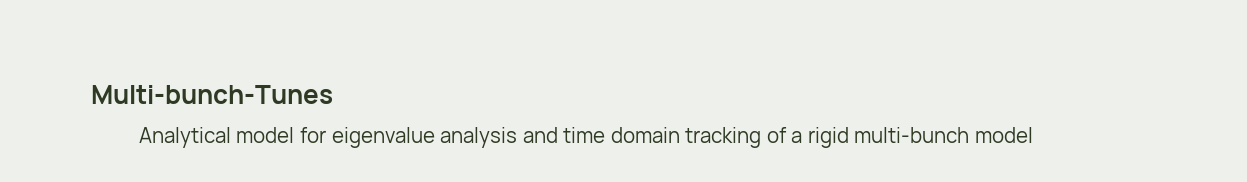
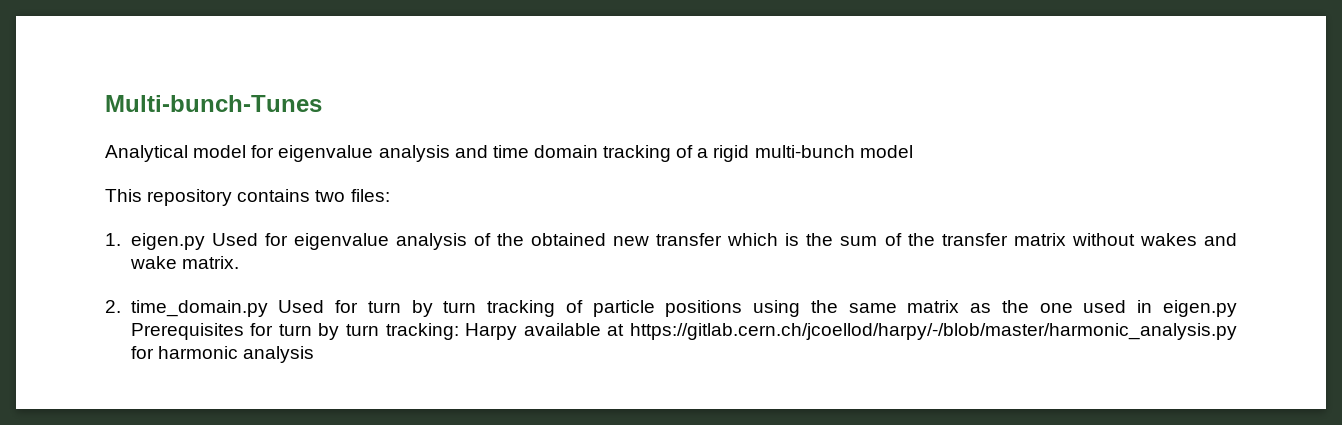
+ This repository contains two files:
+ 1. eigen.py Used for eigenvalue analysis of the obtained new transfer which is the sum of the transfer matrix without wakes and wake matrix.
+ 2. time_domain.py Used for turn by turn tracking of particle positions using the same matrix as the one used in eigen.py Prerequisites for turn by turn tracking: Harpy available at https://gitlab.cern.ch/jcoellod/harpy/-/blob/master/harmonic_analysis.py for harmonic analysis

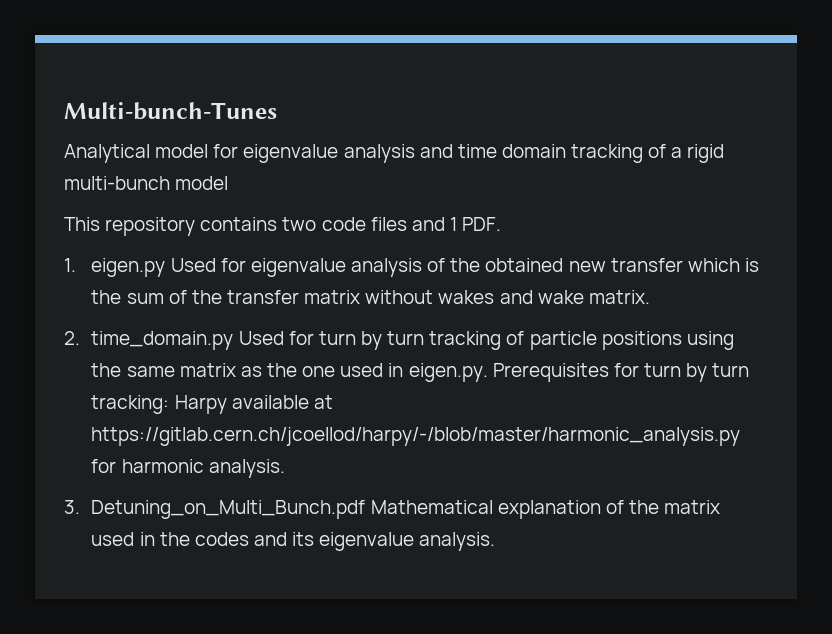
- This repository contains two files:
+ This repository contains two code files and 1 PDF.
- 2. time_domain.py Used for turn by turn tracking of particle positions using the same matrix as the one used in eigen.py Prerequisites for turn by turn tracking: Harpy available at https://gitlab.cern.ch/jcoellod/harpy/-/blob/master/harmonic_analysis.py for harmonic analysis
+ 2. time_domain.py Used for turn by turn tracking of particle positions using the same matrix as the one used in eigen.py. Prerequisites for turn by turn tracking: Harpy available at https://gitlab.cern.ch/jcoellod/harpy/-/blob/master/harmonic_analysis.py for harmonic analysis.
+ 3. Detuning_on_Multi_Bunch.pdf Mathematical explanation of the matrix used in the codes and its eigenvalue analysis.

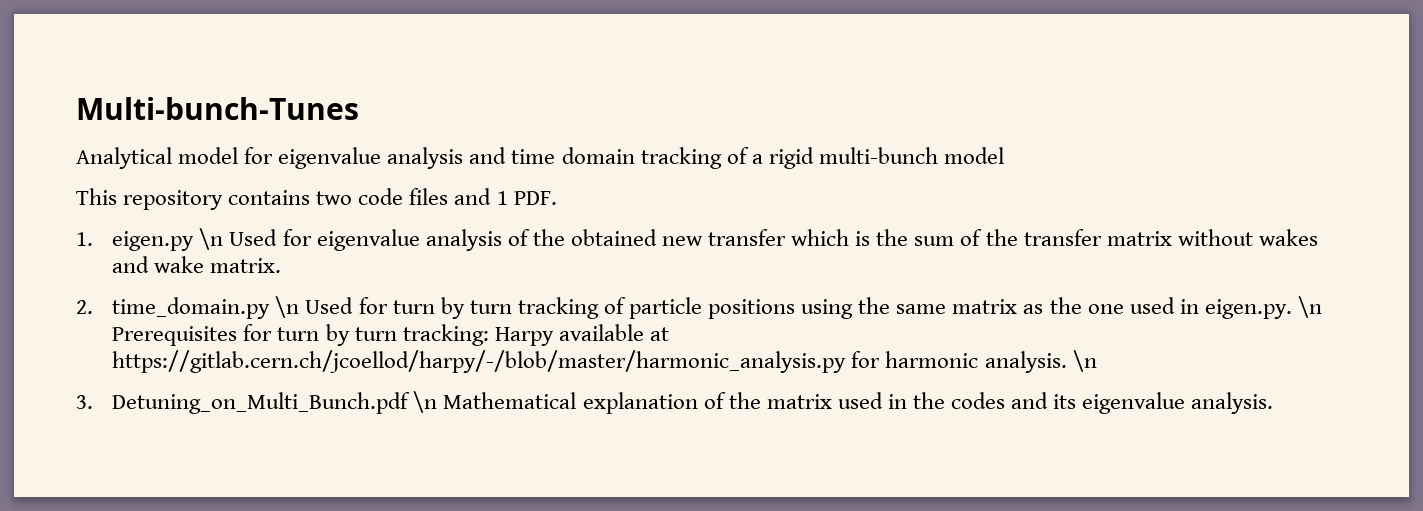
- 1. eigen.py Used for eigenvalue analysis of the obtained new transfer which is the sum of the transfer matrix without wakes and wake matrix.
+ 1. eigen.py \n Used for eigenvalue analysis of the obtained new transfer which is the sum of the transfer matrix without wakes and wake matrix.
- 2. time_domain.py Used for turn by turn tracking of particle positions using the same matrix as the one used in eigen.py. Prerequisites for turn by turn tracking: Harpy available at https://gitlab.cern.ch/jcoellod/harpy/-/blob/master/harmonic_analysis.py for harmonic analysis.
+ 2. time_domain.py \n Used for turn by turn tracking of particle positions using the same matrix as the one used in eigen.py. \n Prerequisites for turn by turn tracking: Harpy available at https://gitlab.cern.ch/jcoellod/harpy/-/blob/master/harmonic_analysis.py for harmonic analysis. \n
- 3. Detuning_on_Multi_Bunch.pdf Mathematical explanation of the matrix used in the codes and its eigenvalue analysis.
+ 3. Detuning_on_Multi_Bunch.pdf \n Mathematical explanation of the matrix used in the codes and its eigenvalue analysis.

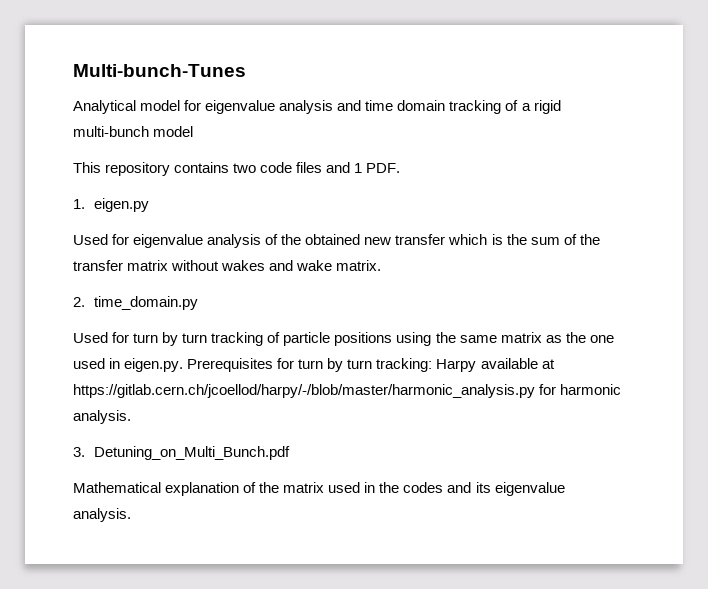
- 1. eigen.py \n Used for eigenvalue analysis of the obtained new transfer which is the sum of the transfer matrix without wakes and wake matrix.
+ 1. eigen.py
+ Used for eigenvalue analysis of the obtained new transfer which is the sum of the transfer matrix without wakes and wake matrix.
- 2. time_domain.py \n Used for turn by turn tracking of particle positions using the same matrix as the one used in eigen.py. \n Prerequisites for turn by turn tracking: Harpy available at https://gitlab.cern.ch/jcoellod/harpy/-/blob/master/harmonic_analysis.py for harmonic analysis. \n
+ 2. time_domain.py
+ Used for turn by turn tracking of particle positions using the same matrix as the one used in eigen.py. Prerequisites for turn by turn tracking: Harpy available at https://gitlab.cern.ch/jcoellod/harpy/-/blob/master/harmonic_analysis.py for harmonic analysis.
- 3. Detuning_on_Multi_Bunch.pdf \n Mathematical explanation of the matrix used in the codes and its eigenvalue analysis.
+ 3. Detuning_on_Multi_Bunch.pdf
+ Mathematical explanation of the matrix used in the codes and its eigenvalue analysis.

